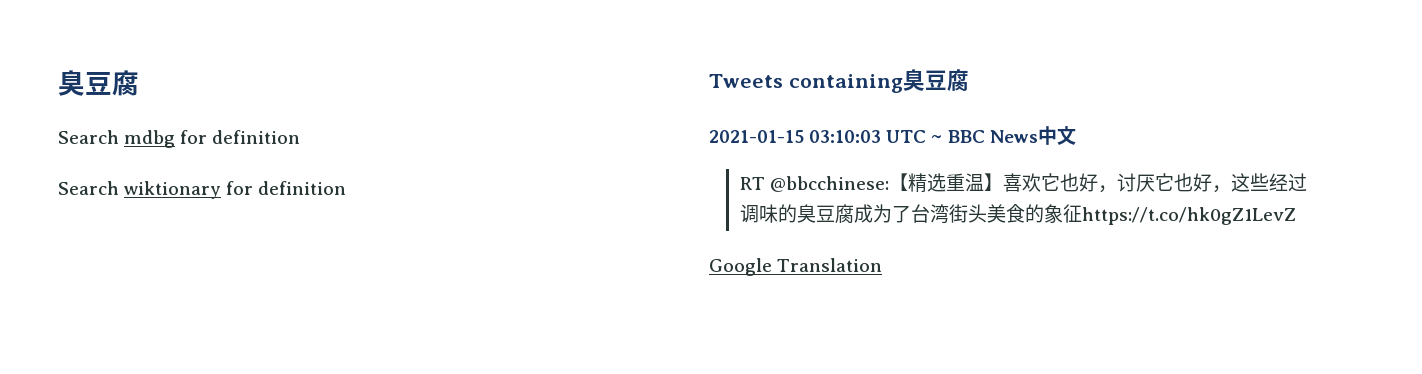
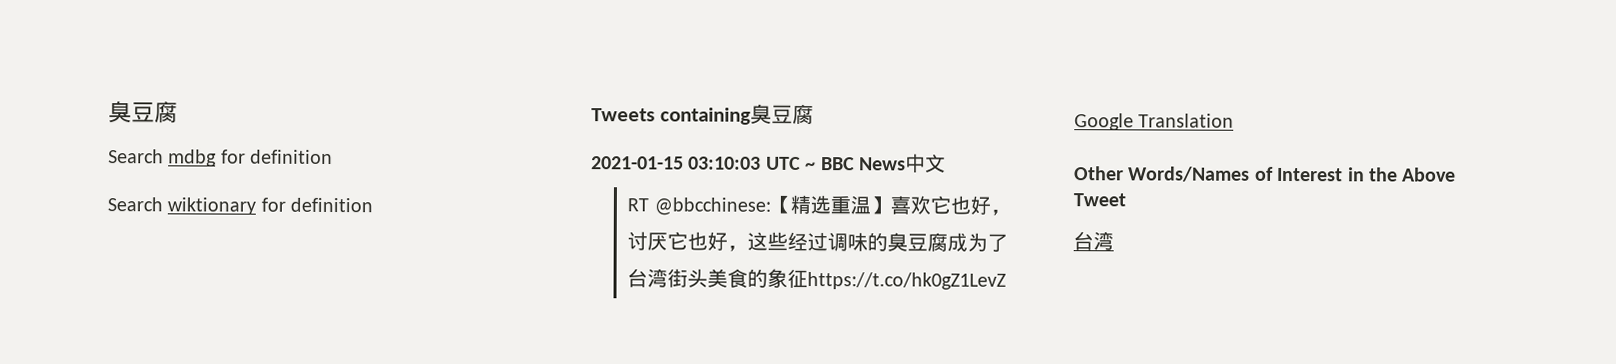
+ Other Words/Names of Interest in the Above Tweet
+ 台湾

